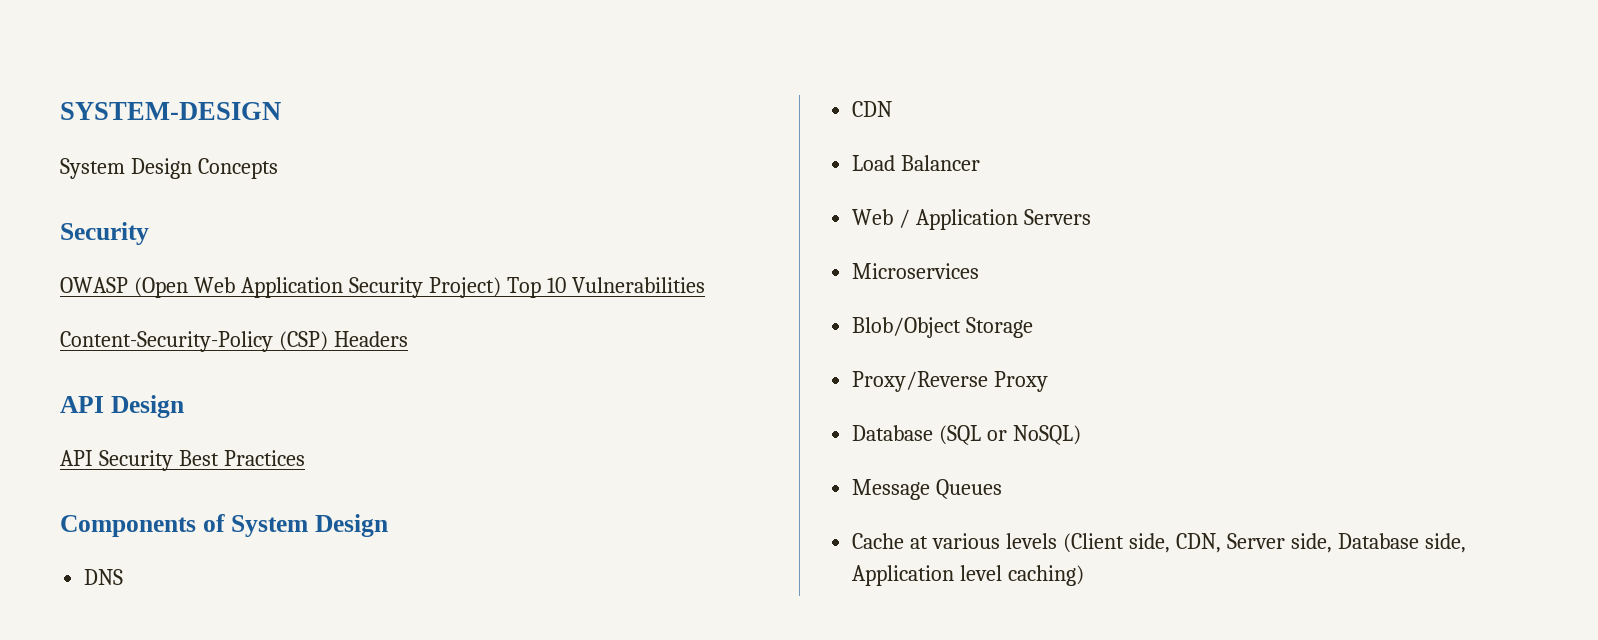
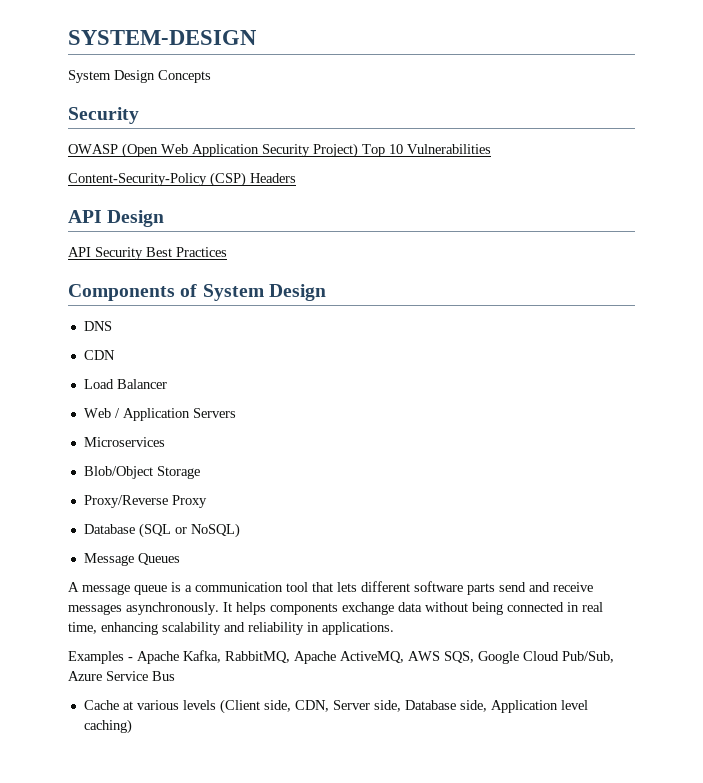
+ A message queue is a communication tool that lets different software parts send and receive messages asynchronously. It helps components exchange data without being connected in real time, enhancing scalability and reliability in applications.
+ Examples - Apache Kafka, RabbitMQ, Apache ActiveMQ, AWS SQS, Google Cloud Pub/Sub, Azure Service Bus

